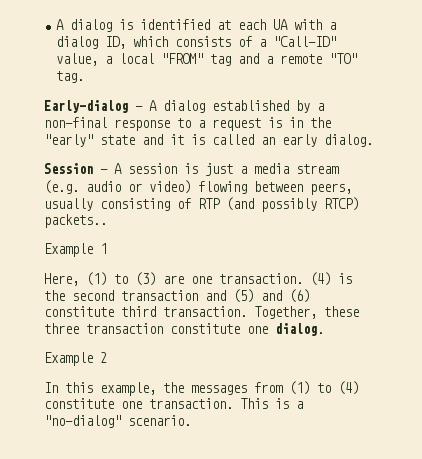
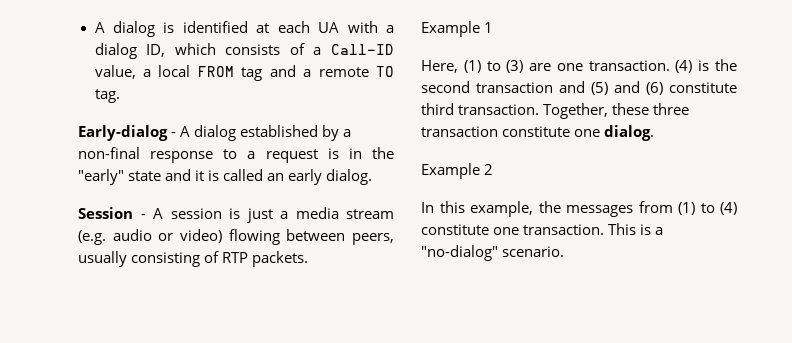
- A dialog is identified at each UA with a dialog ID, which consists of a "Call-ID" value, a local "FROM" tag and a remote "TO" tag.
+ A dialog is identified at each UA with a dialog ID, which consists of a Call-ID value, a local FROM tag and a remote TO tag.
- Session - A session is just a media stream (e.g. audio or video) flowing between peers, usually consisting of RTP (and possibly RTCP) packets..
+ Session - A session is just a media stream (e.g. audio or video) flowing between peers, usually consisting of RTP packets.

